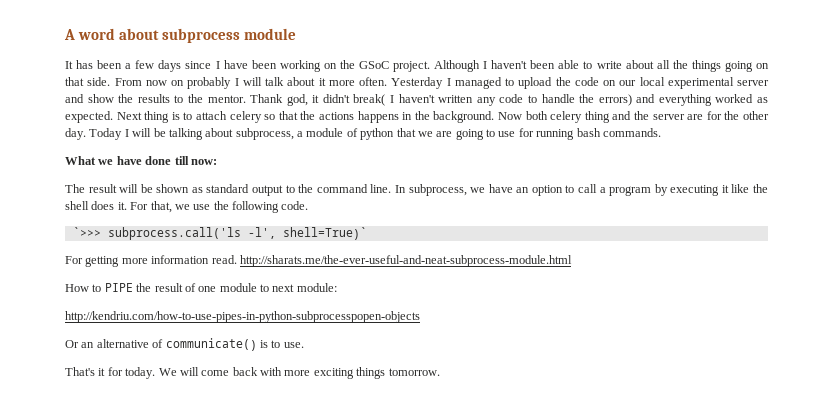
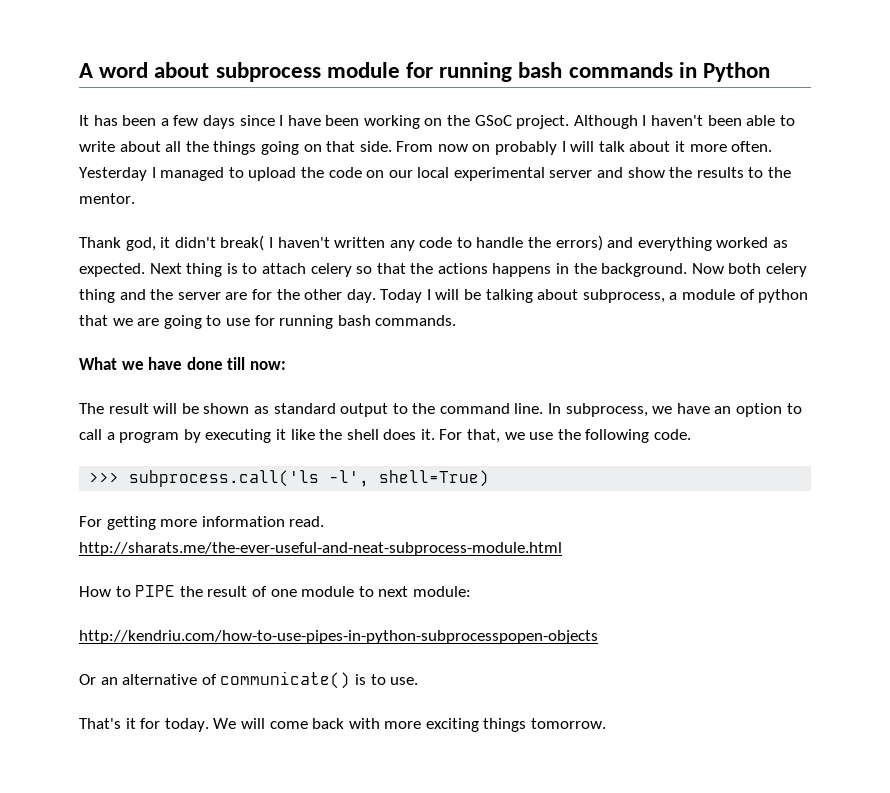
- A word about subprocess module
+ A word about subprocess module for running bash commands in Python
- Yesterday I managed to upload the code on our local experimental server and show the results to the mentor. Thank god, it didn't break( I haven't written any code to handle the errors) and everything worked as expected.
+ Yesterday I managed to upload the code on our local experimental server and show the results to the mentor.
+ Thank god, it didn't break( I haven't written any code to handle the errors) and everything worked as expected.
- `>>> subprocess.call('ls -l', shell=True)`
+ >>> subprocess.call('ls -l', shell=True)

